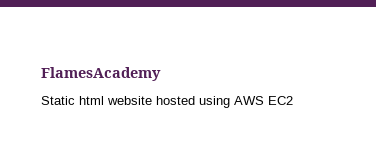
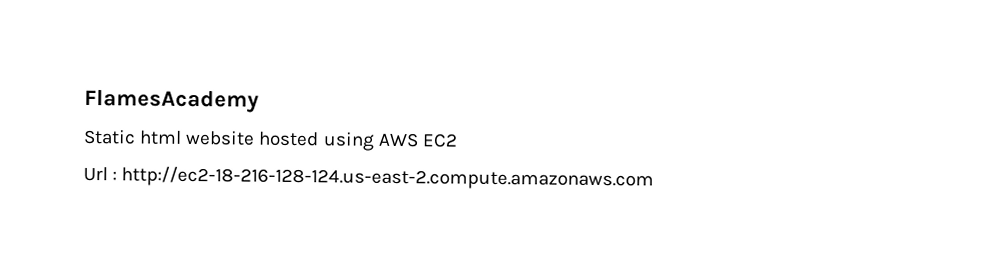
+ Url : http://ec2-18-216-128-124.us-east-2.compute.amazonaws.com

